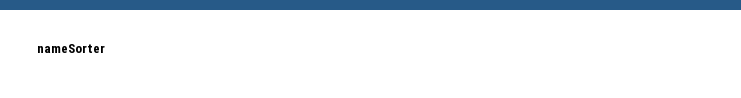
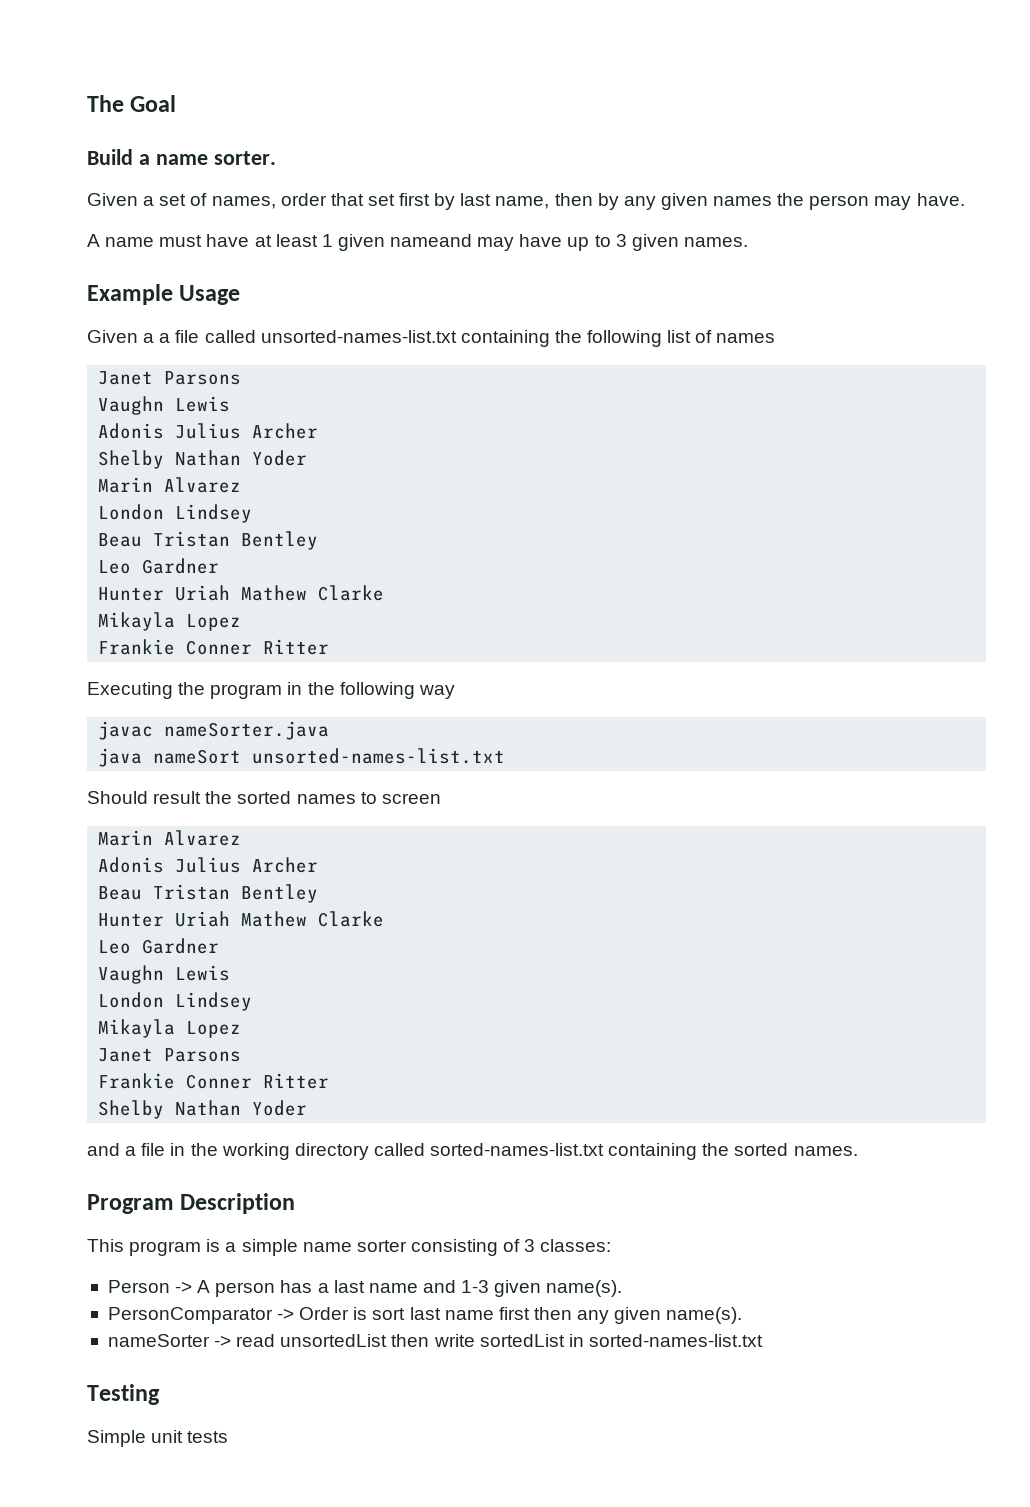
- nameSorter
+ The Goal
+ Build a name sorter.
+ Given a set of names, order that set first by last name, then by any given names the person may have.
+ A name must have at least 1 given nameand may have up to 3 given names.
+ Example Usage
+ Given a a file called unsorted-names-list.txt containing the following list of names
+ Janet Parsons
+ Vaughn Lewis
+ Adonis Julius Archer
+ Shelby Nathan Yoder
+ Marin Alvarez
+ London Lindsey
+ Beau Tristan Bentley
+ Leo Gardner
+ Hunter Uriah Mathew Clarke
+ Mikayla Lopez
+ Frankie Conner Ritter
+ Executing the program in the following way
+ javac nameSorter.java
+ java nameSort unsorted-names-list.txt
+ Should result the sorted names to screen
+ Marin Alvarez
+ Adonis Julius Archer
+ Beau Tristan Bentley
+ Hunter Uriah Mathew Clarke
+ Leo Gardner
+ Vaughn Lewis
+ London Lindsey
+ Mikayla Lopez
+ Janet Parsons
+ Frankie Conner Ritter
+ Shelby Nathan Yoder
+ and a file in the working directory called sorted-names-list.txt containing the sorted names.
+ Program Description
+ This program is a simple name sorter consisting of 3 classes:
+ Person -> A person has a last name and 1-3 given name(s).
+ PersonComparator -> Order is sort last name first then any given name(s).
+ nameSorter -> read unsortedList then write sortedList in sorted-names-list.txt
+ Testing
+ Simple unit tests

